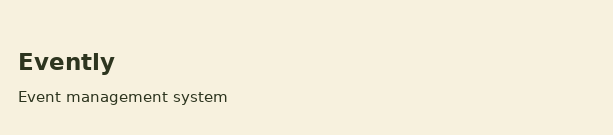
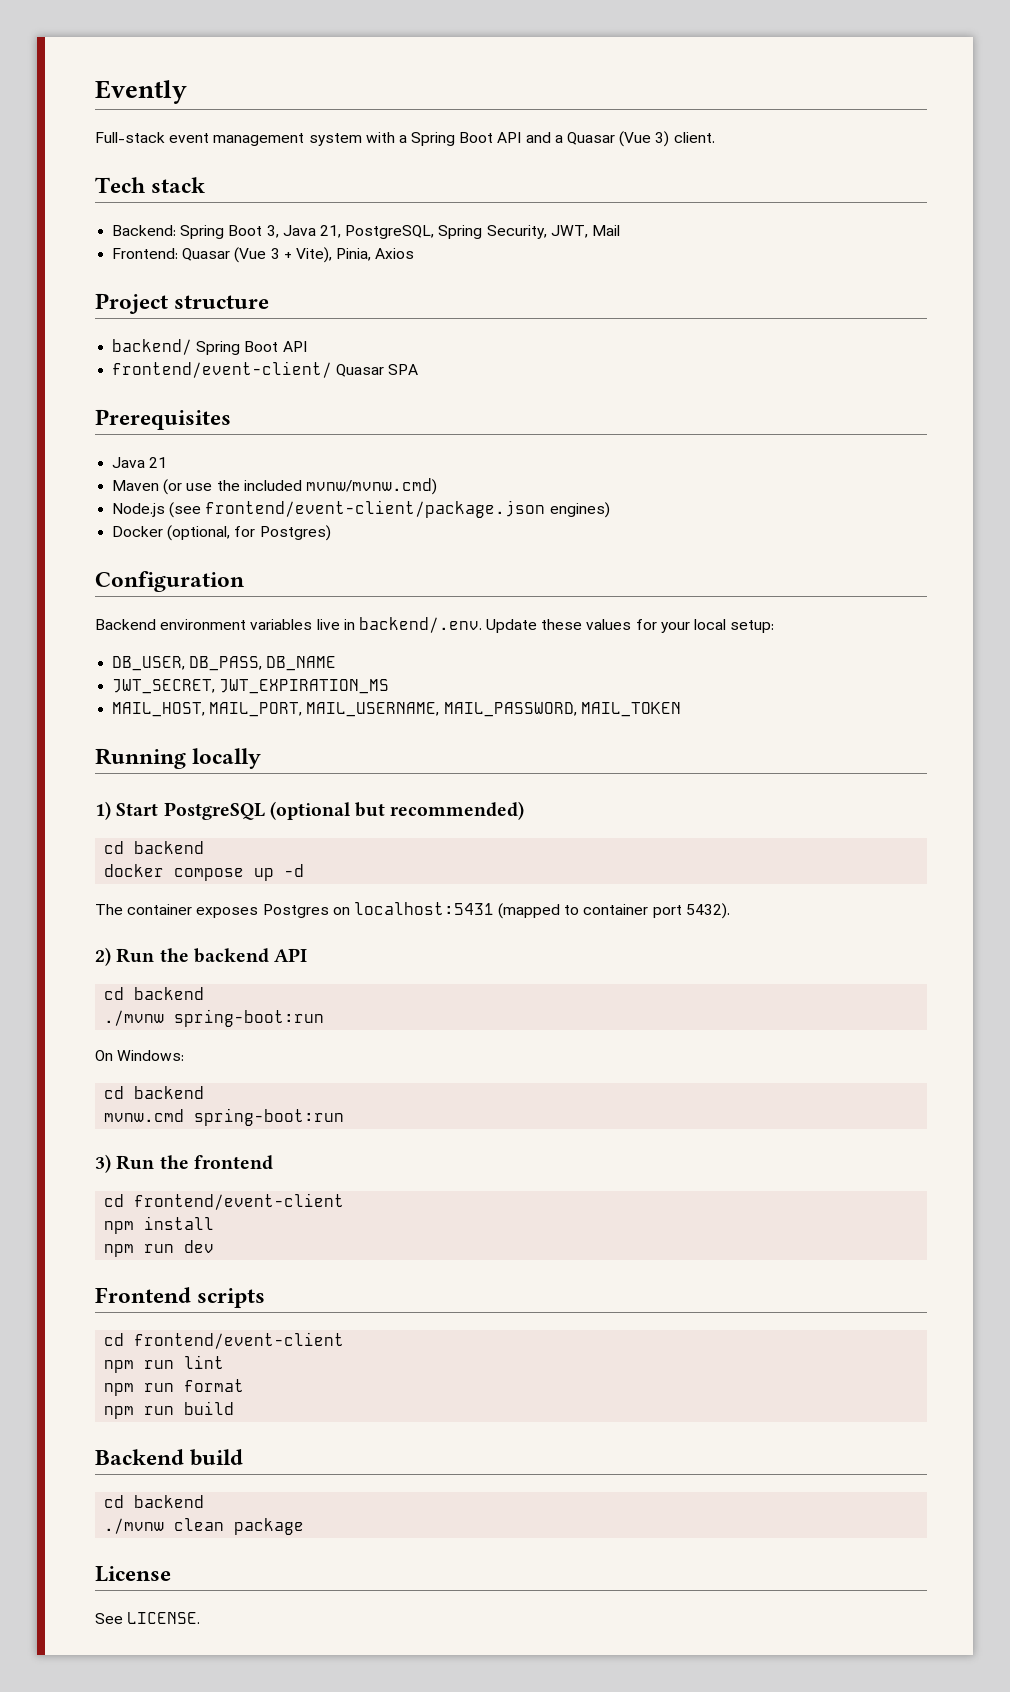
- Event management system
+ Full-stack event management system with a Spring Boot API and a Quasar (Vue 3) client.
+ Tech stack
+ Backend: Spring Boot 3, Java 21, PostgreSQL, Spring Security, JWT, Mail
+ Frontend: Quasar (Vue 3 + Vite), Pinia, Axios
+ Project structure
+ backend/ Spring Boot API
+ frontend/event-client/ Quasar SPA
+ Prerequisites
+ Java 21
+ Maven (or use the included mvnw/mvnw.cmd)
+ Node.js (see frontend/event-client/package.json engines)
+ Docker (optional, for Postgres)
+ Configuration
+ Backend environment variables live in backend/.env. Update these values for your local setup:
+ DB_USER, DB_PASS, DB_NAME
+ JWT_SECRET, JWT_EXPIRATION_MS
+ MAIL_HOST, MAIL_PORT, MAIL_USERNAME, MAIL_PASSWORD, MAIL_TOKEN
+ Running locally
+ 1) Start PostgreSQL (optional but recommended)
+ cd backend
+ docker compose up -d
+ The container exposes Postgres on localhost:5431 (mapped to container port 5432).
+ 2) Run the backend API
+ cd backend
+ ./mvnw spring-boot:run
+ On Windows:
+ cd backend
+ mvnw.cmd spring-boot:run
+ 3) Run the frontend
+ cd frontend/event-client
+ npm install
+ npm run dev
+ Frontend scripts
+ cd frontend/event-client
+ npm run lint
+ npm run format
+ npm run build
+ Backend build
+ cd backend
+ ./mvnw clean package
+ License
+ See LICENSE.

